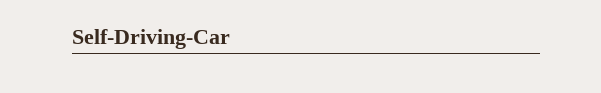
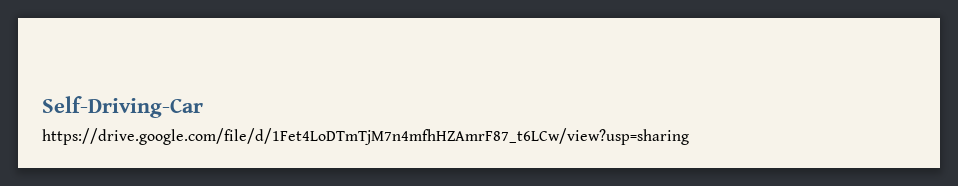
+ https://drive.google.com/file/d/1Fet4LoDTmTjM7n4mfhHZAmrF87_t6LCw/view?usp=sharing

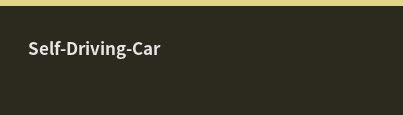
- https://drive.google.com/file/d/1Fet4LoDTmTjM7n4mfhHZAmrF87_t6LCw/view?usp=sharing

